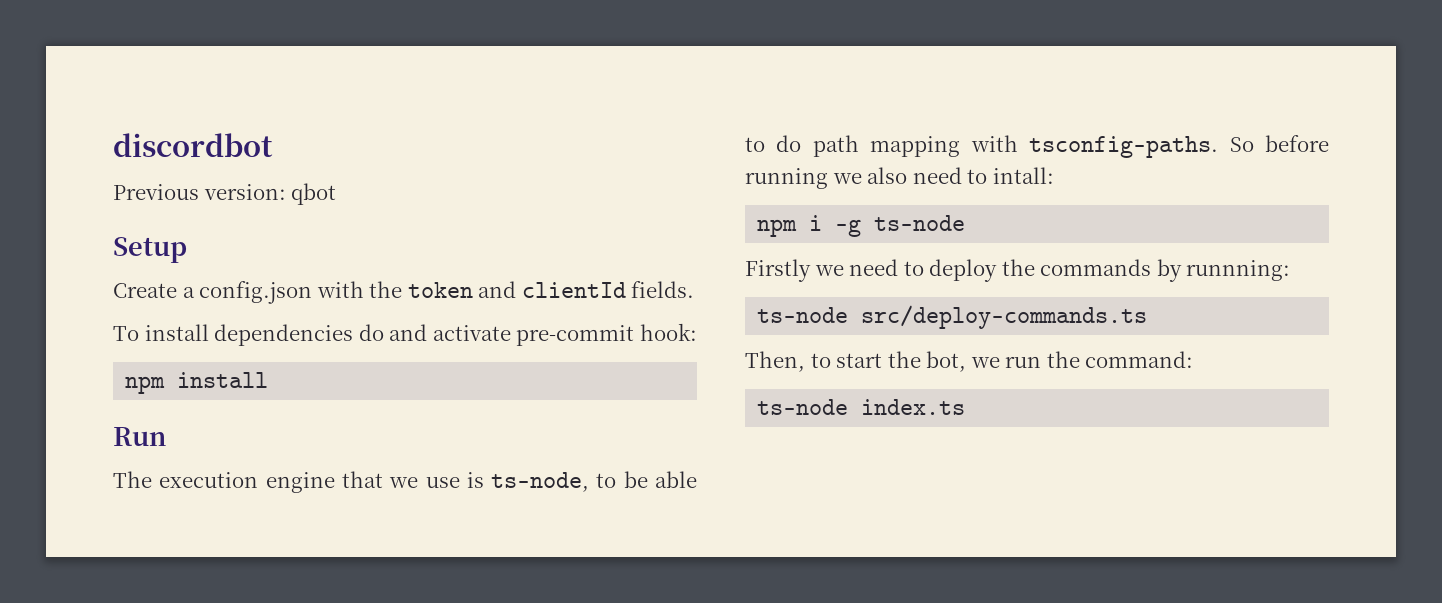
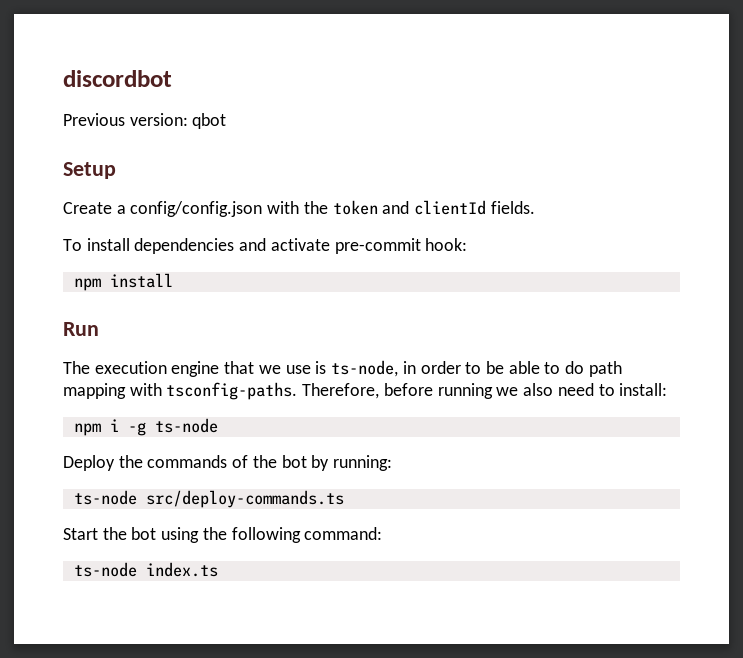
- Create a config.json with the token and clientId fields.
+ Create a config/config.json with the token and clientId fields.
- To install dependencies do and activate pre-commit hook:
+ To install dependencies and activate pre-commit hook:
- The execution engine that we use is ts-node, to be able to do path mapping with tsconfig-paths.
+ The execution engine that we use is ts-node, in order to be able to do path mapping with tsconfig-paths.
- So before running we also need to intall:
+ Therefore, before running we also need to install:
- Firstly we need to deploy the commands by runnning:
+ Deploy the commands of the bot by running:
  ts-node src/deploy-commands.ts
- Then, to start the bot, we run the command:
+ Start the bot using the following command:

